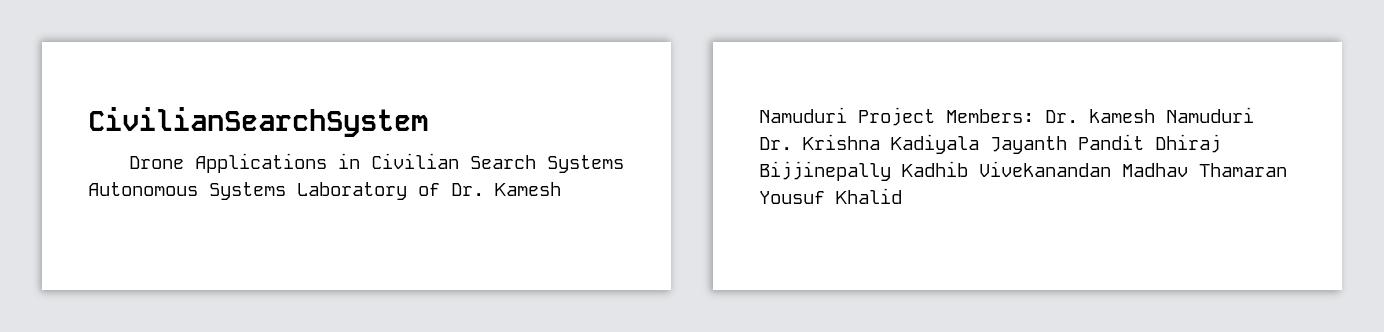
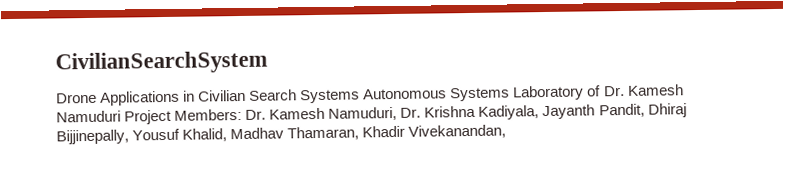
- Drone Applications in Civilian Search Systems Autonomous Systems Laboratory of Dr. Kamesh Namuduri Project Members: Dr. kamesh Namuduri Dr. Krishna Kadiyala Jayanth Pandit Dhiraj Bijjinepally Kadhib Vivekanandan Madhav Thamaran Yousuf Khalid
+ Drone Applications in Civilian Search Systems Autonomous Systems Laboratory of Dr. Kamesh Namuduri Project Members: Dr. Kamesh Namuduri, Dr. Krishna Kadiyala, Jayanth Pandit, Dhiraj Bijjinepally, Yousuf Khalid, Madhav Thamaran, Khadir Vivekanandan,

